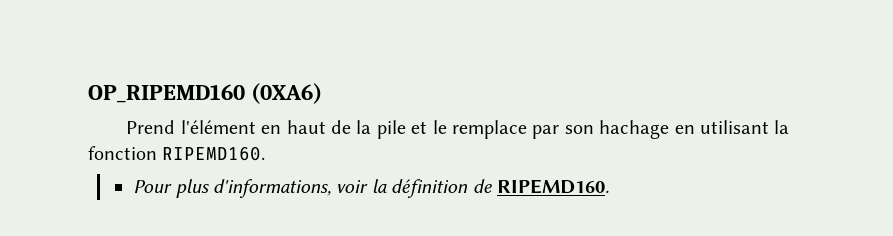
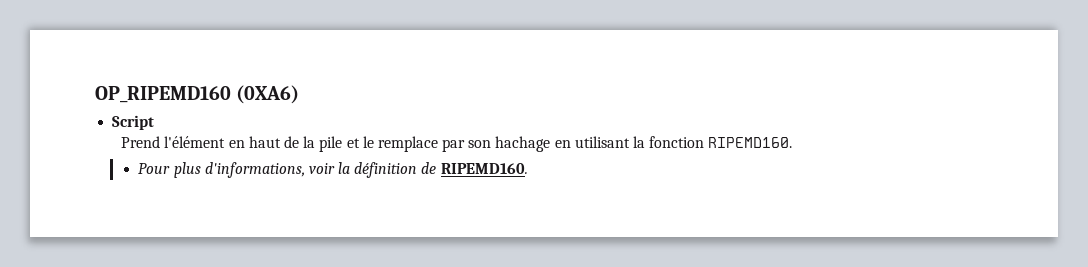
+ Script

